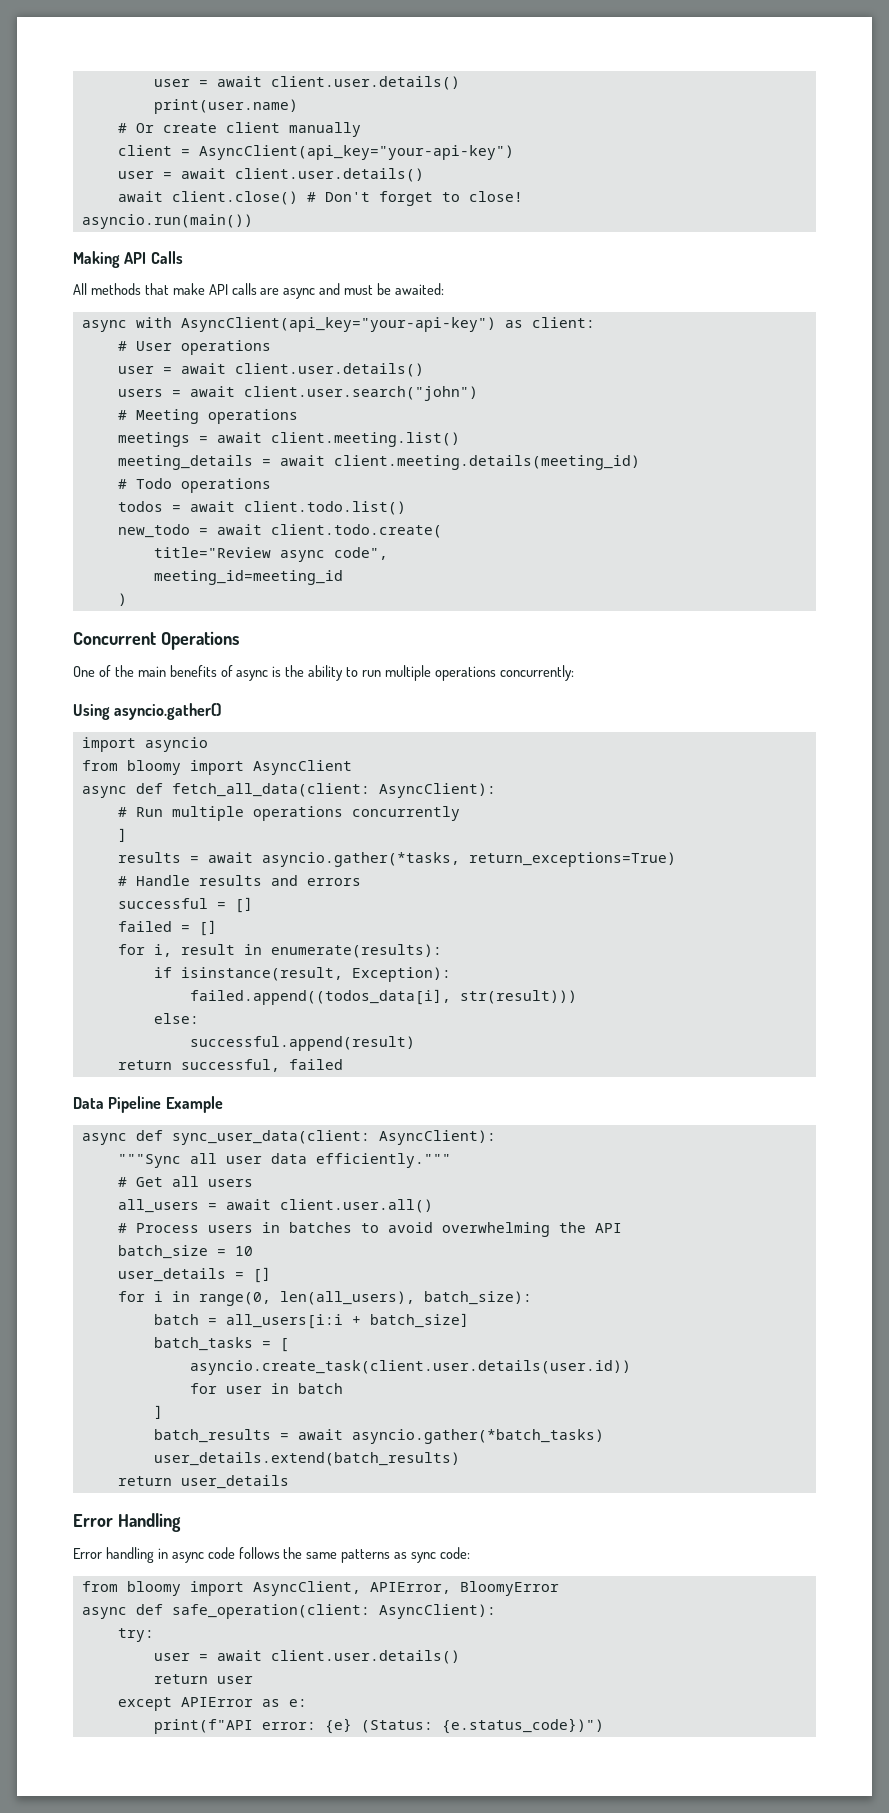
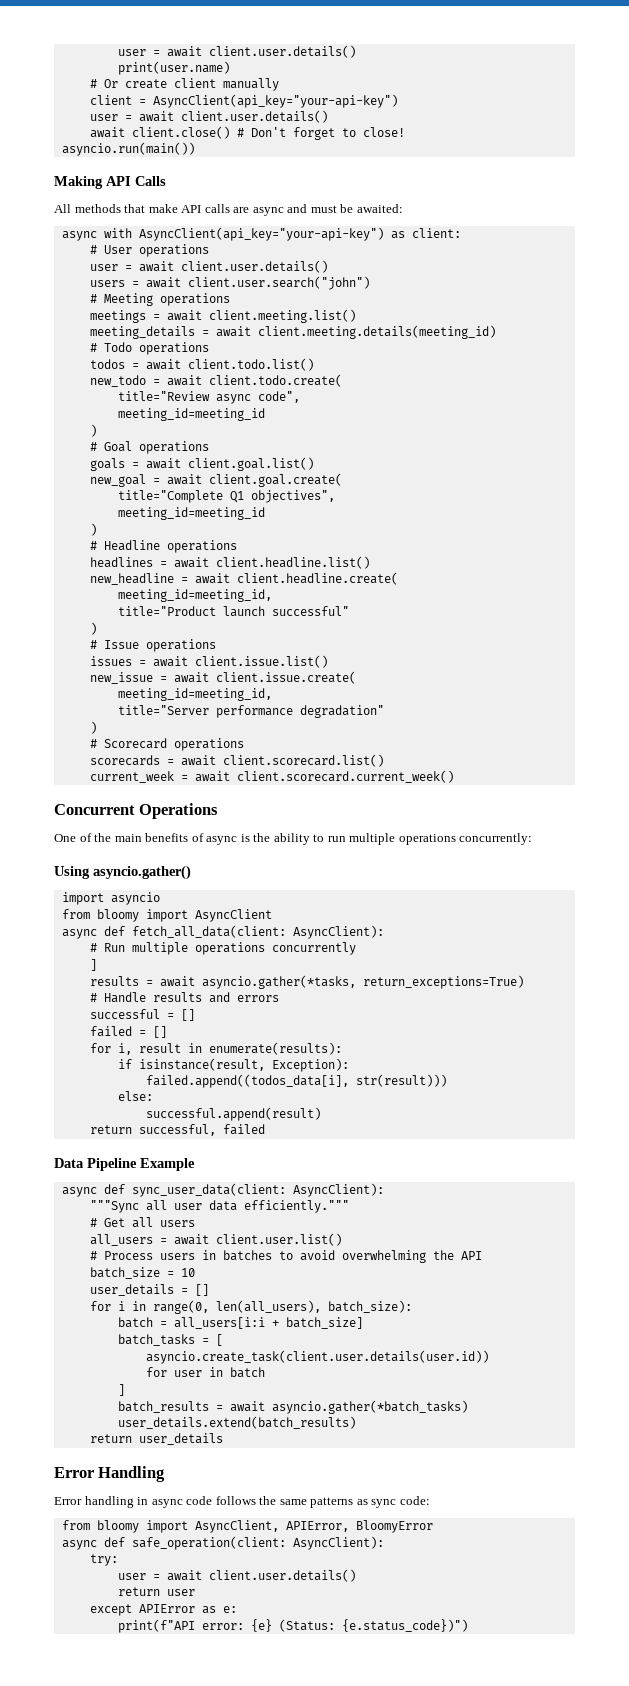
+ # Goal operations
+ goals = await client.goal.list()
+ new_goal = await client.goal.create(
+ title="Complete Q1 objectives",
+ meeting_id=meeting_id
+ )
+ # Headline operations
+ headlines = await client.headline.list()
+ new_headline = await client.headline.create(
+ meeting_id=meeting_id,
+ title="Product launch successful"
+ )
+ # Issue operations
+ issues = await client.issue.list()
+ new_issue = await client.issue.create(
+ meeting_id=meeting_id,
+ title="Server performance degradation"
+ )
+ # Scorecard operations
+ scorecards = await client.scorecard.list()
+ current_week = await client.scorecard.current_week()
- all_users = await client.user.all()
+ all_users = await client.user.list()

